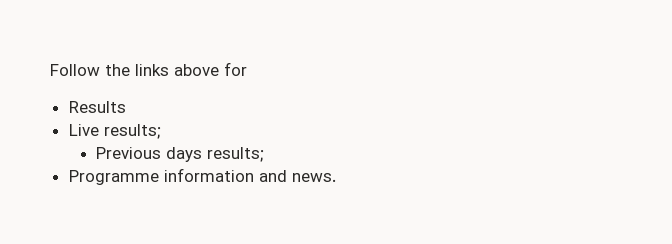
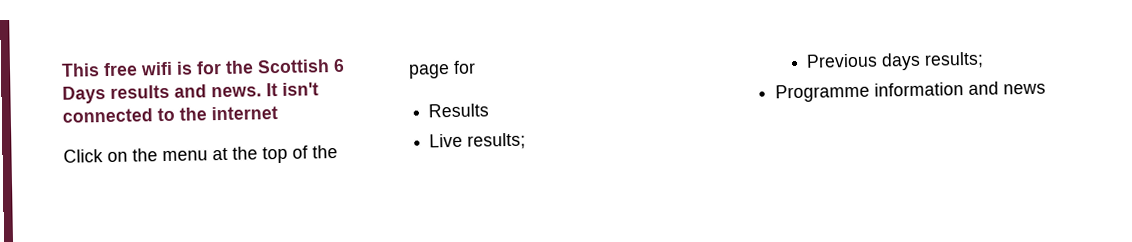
- Follow the links above for
+ This free wifi is for the Scottish 6 Days results and news. It isn't connected to the internet
+ Click on the menu at the top of the page for
- Programme information and news.
+ Programme information and news

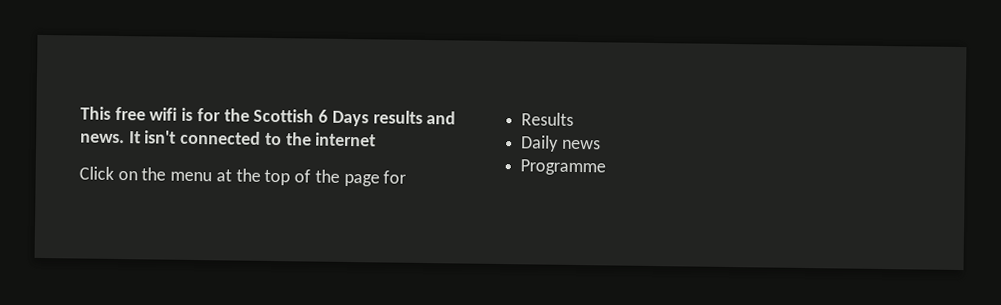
- Live results;
- Previous days results;
- Programme information and news
+ Daily news
+ Programme

